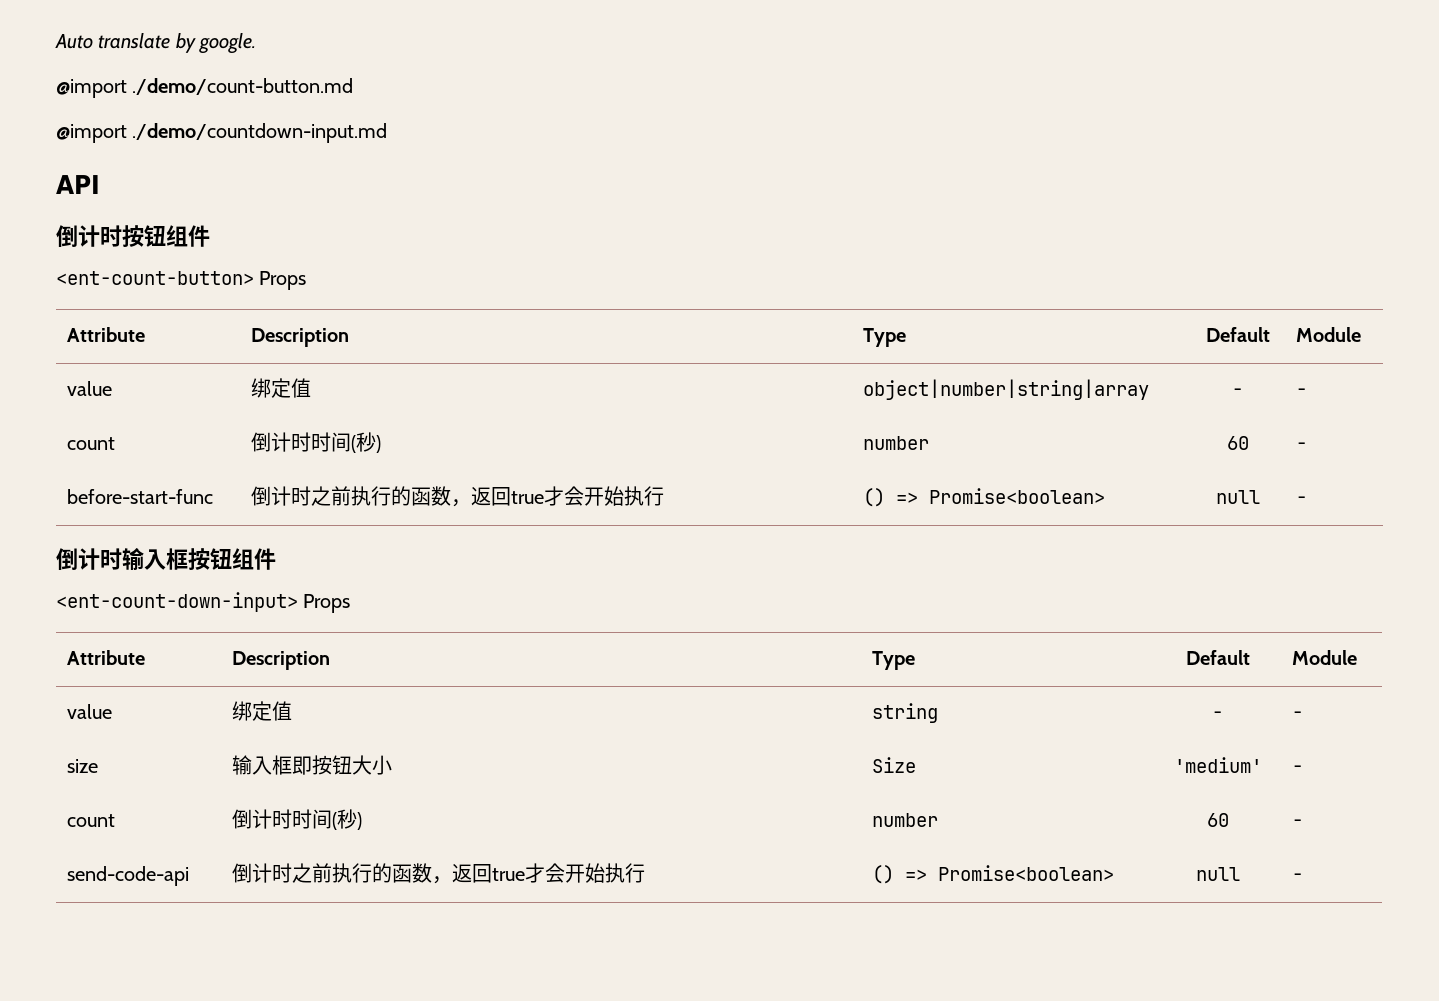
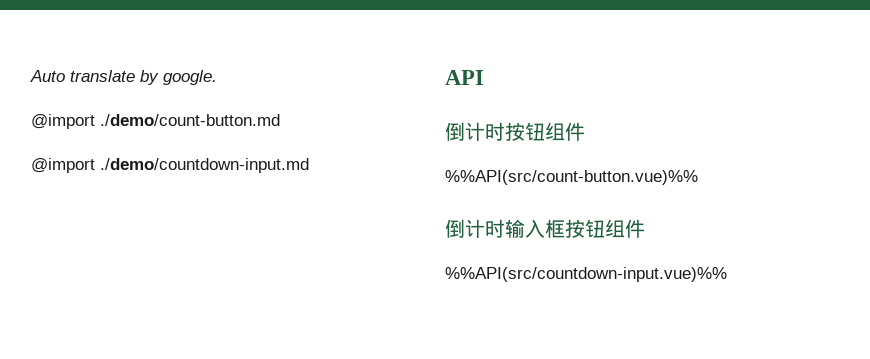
- <ent-count-button> Props
- Attribute | Description | Type | Default | Module
- value | 绑定值 | object|number|string|array | - | -
- count | 倒计时时间(秒) | number | 60 | -
- before-start-func | 倒计时之前执行的函数，返回true才会开始执行 | () => Promise<boolean> | null | -
+ %%API(src/count-button.vue)%%
- <ent-count-down-input> Props
- Attribute | Description | Type | Default | Module
- value | 绑定值 | string | - | -
- size | 输入框即按钮大小 | Size | 'medium' | -
- count | 倒计时时间(秒) | number | 60 | -
- send-code-api | 倒计时之前执行的函数，返回true才会开始执行 | () => Promise<boolean> | null | -
+ %%API(src/countdown-input.vue)%%

